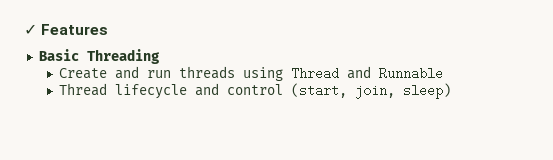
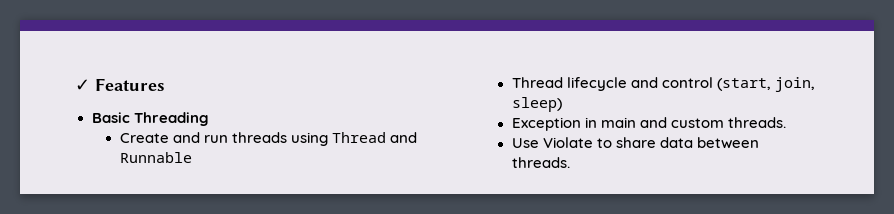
+ Exception in main and custom threads.
+ Use Violate to share data between threads.

